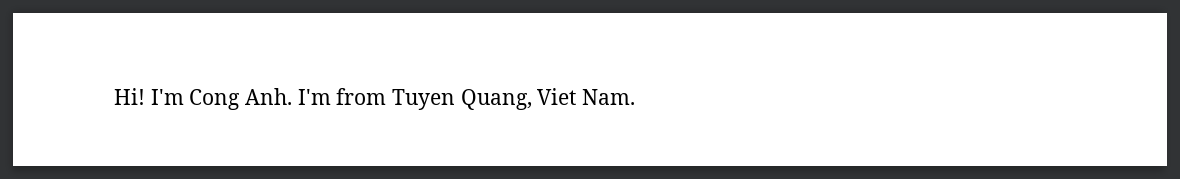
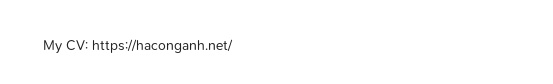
- Hi! I'm Cong Anh. I'm from Tuyen Quang, Viet Nam.
+ My CV: https://haconganh.net/

